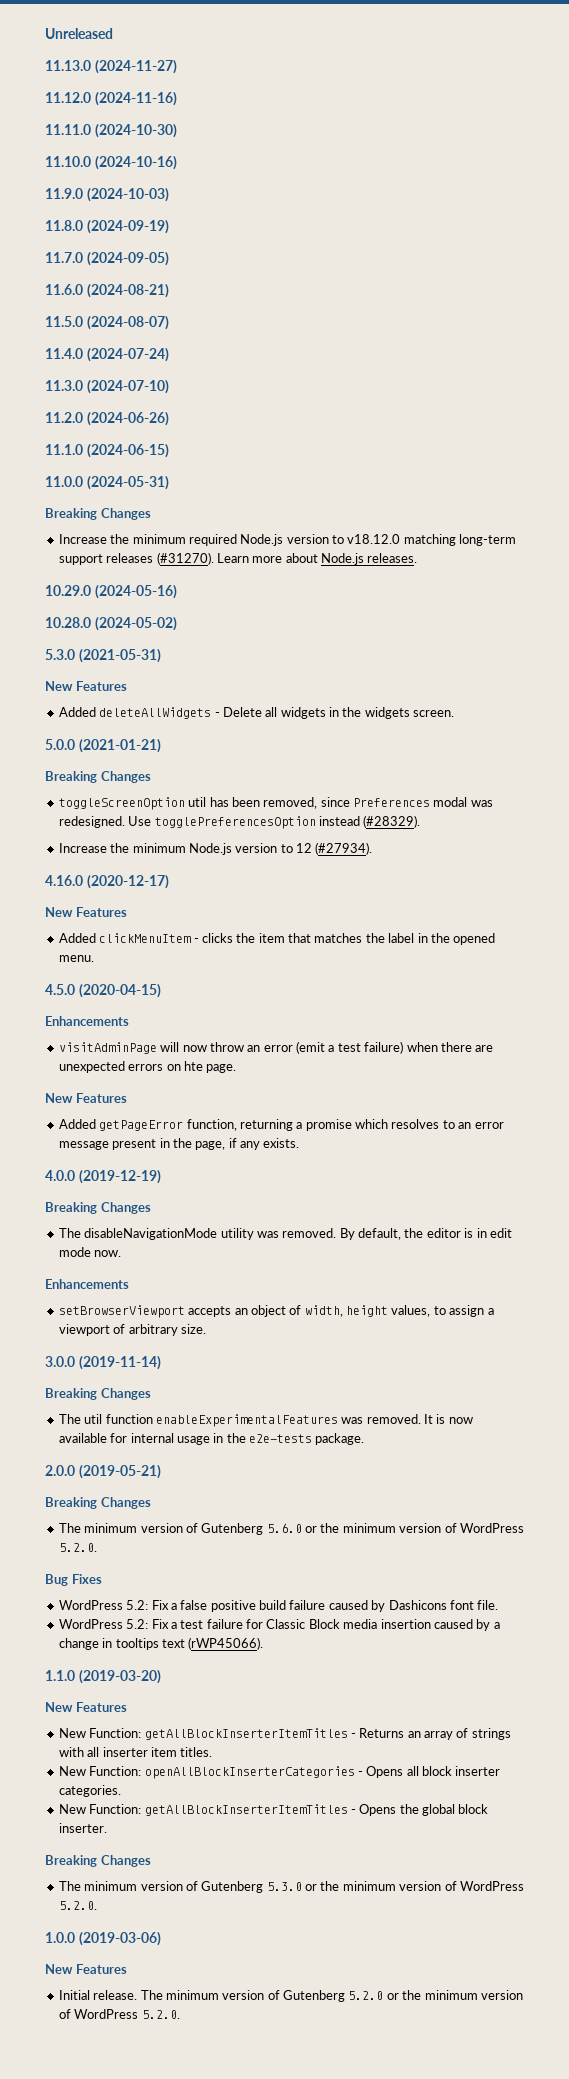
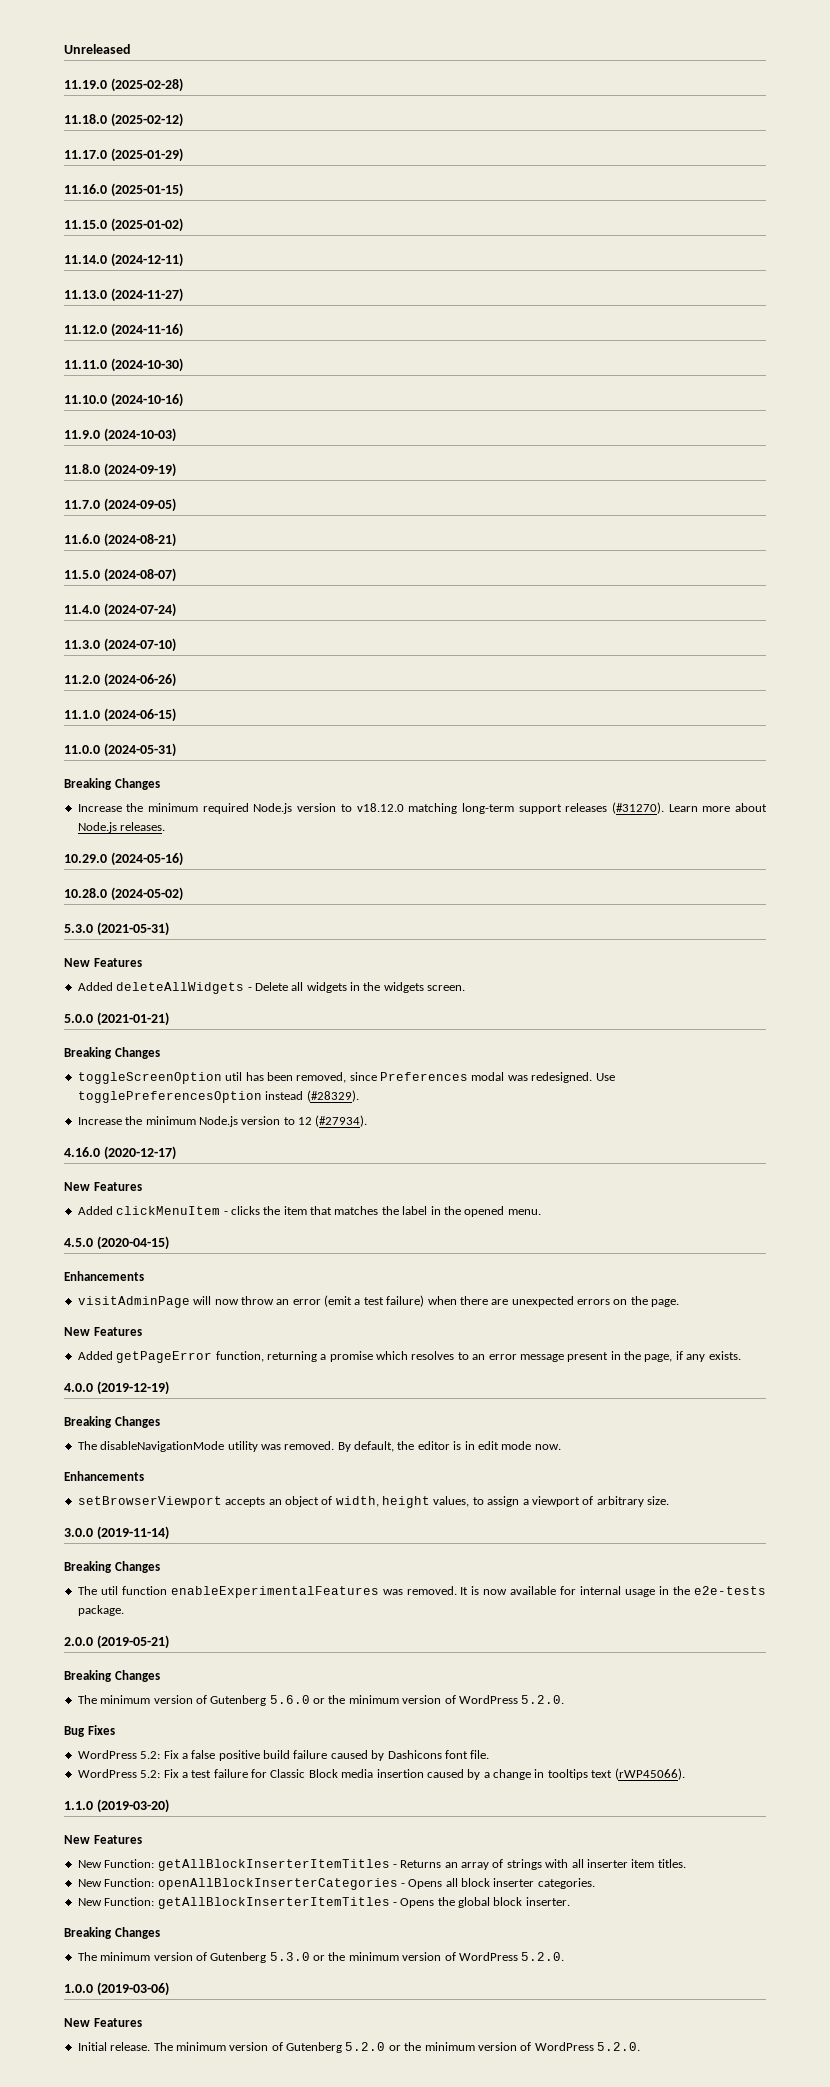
+ 11.19.0 (2025-02-28)
+ 11.18.0 (2025-02-12)
+ 11.17.0 (2025-01-29)
+ 11.16.0 (2025-01-15)
+ 11.15.0 (2025-01-02)
+ 11.14.0 (2024-12-11)
- visitAdminPage will now throw an error (emit a test failure) when there are unexpected errors on hte page.
+ visitAdminPage will now throw an error (emit a test failure) when there are unexpected errors on the page.

